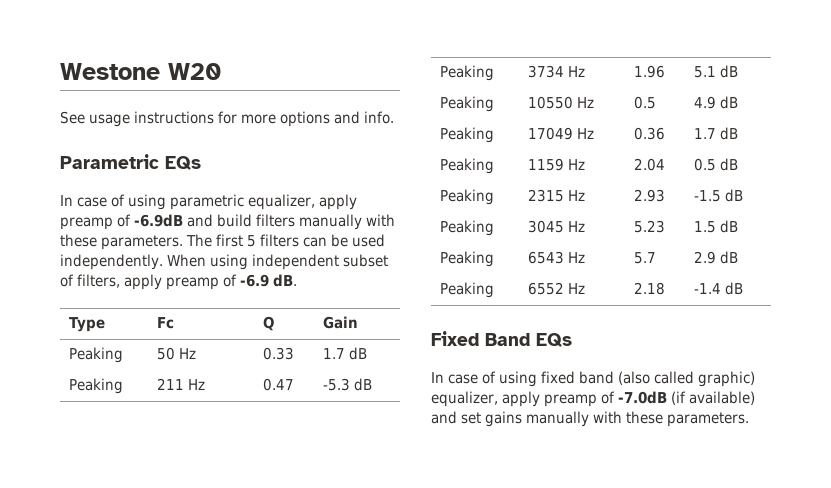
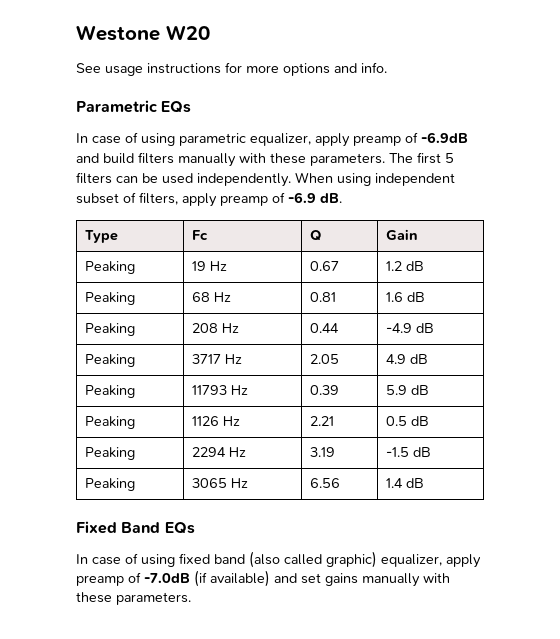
- Peaking | 50 Hz | 0.33 | 1.7 dB
- Peaking | 211 Hz | 0.47 | -5.3 dB
- Peaking | 3734 Hz | 1.96 | 5.1 dB
- Peaking | 10550 Hz | 0.5 | 4.9 dB
+ Peaking | 19 Hz | 0.67 | 1.2 dB
+ Peaking | 68 Hz | 0.81 | 1.6 dB
+ Peaking | 208 Hz | 0.44 | -4.9 dB
+ Peaking | 3717 Hz | 2.05 | 4.9 dB
- Peaking | 17049 Hz | 0.36 | 1.7 dB
- Peaking | 1159 Hz | 2.04 | 0.5 dB
+ Peaking | 11793 Hz | 0.39 | 5.9 dB
+ Peaking | 1126 Hz | 2.21 | 0.5 dB
- Peaking | 2315 Hz | 2.93 | -1.5 dB
+ Peaking | 2294 Hz | 3.19 | -1.5 dB
- Peaking | 3045 Hz | 5.23 | 1.5 dB
- Peaking | 6543 Hz | 5.7 | 2.9 dB
- Peaking | 6552 Hz | 2.18 | -1.4 dB
+ Peaking | 3065 Hz | 6.56 | 1.4 dB

